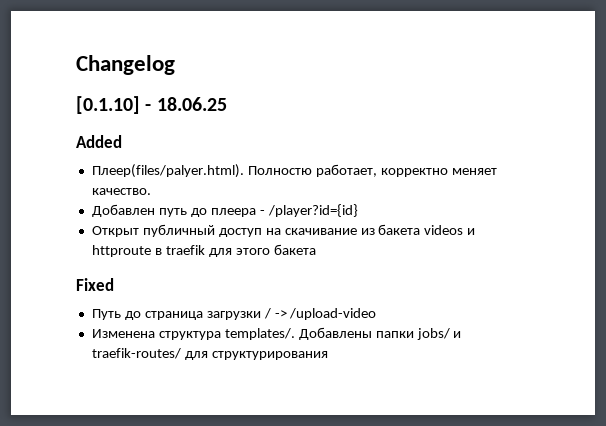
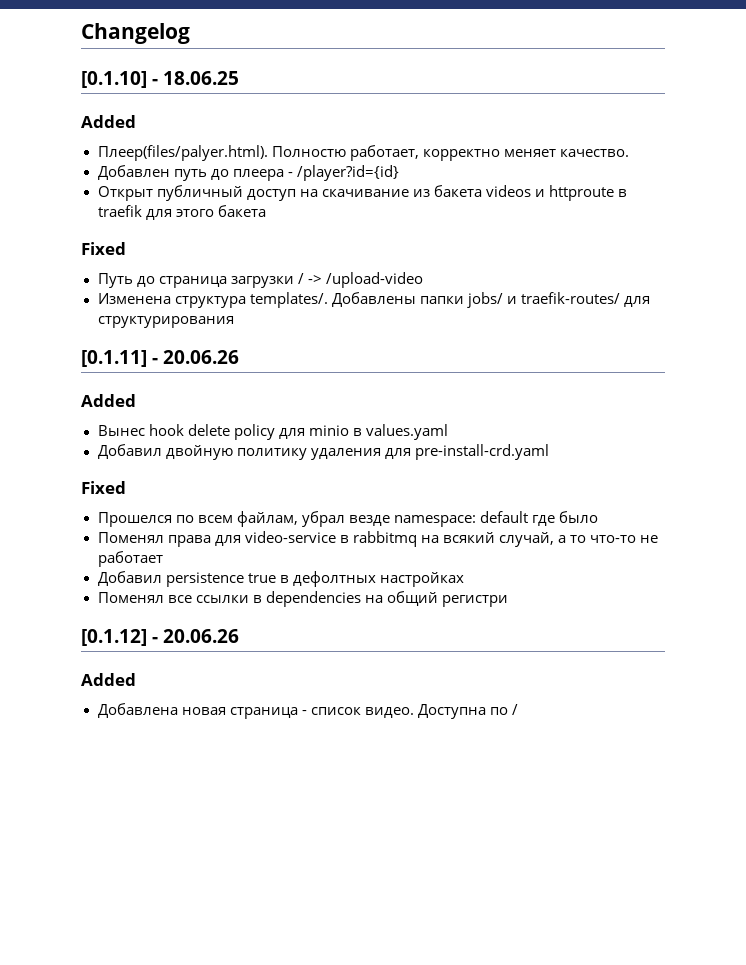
+ [0.1.11] - 20.06.26
+ Added
+ Вынес hook delete policy для minio в values.yaml
+ Добавил двойную политику удаления для pre-install-crd.yaml
+ Fixed
+ Прошелся по всем файлам, убрал везде namespace: default где было
+ Поменял права для video-service в rabbitmq на всякий случай, а то что-то не работает
+ Добавил persistence true в дефолтных настройках
+ Поменял все ссылки в dependencies на общий регистри
+ [0.1.12] - 20.06.26
+ Added
+ Добавлена новая страница - список видео. Доступна по /

